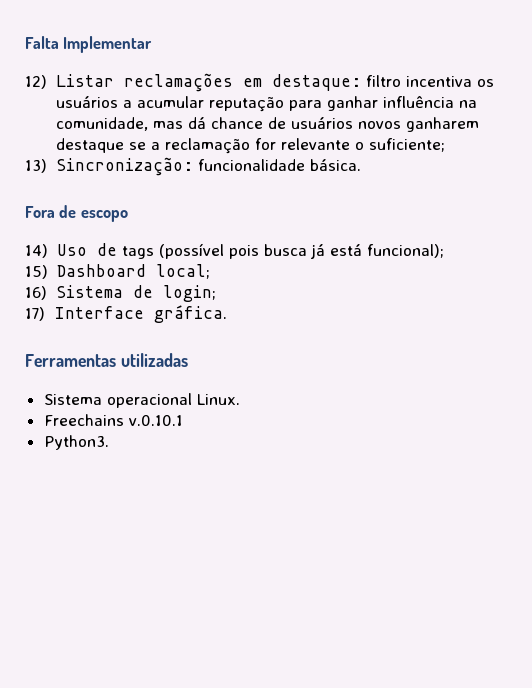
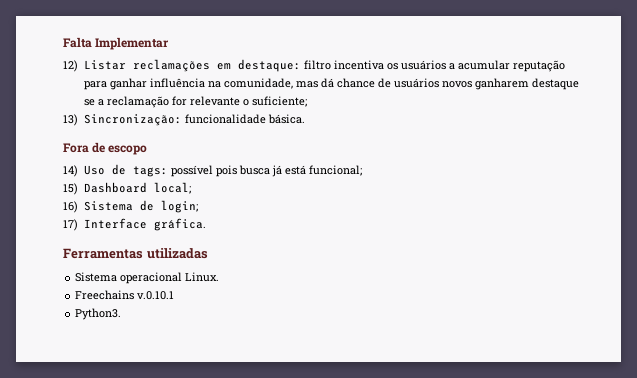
- 14) Uso de tags (possível pois busca já está funcional);
+ 14) Uso de tags: possível pois busca já está funcional;

